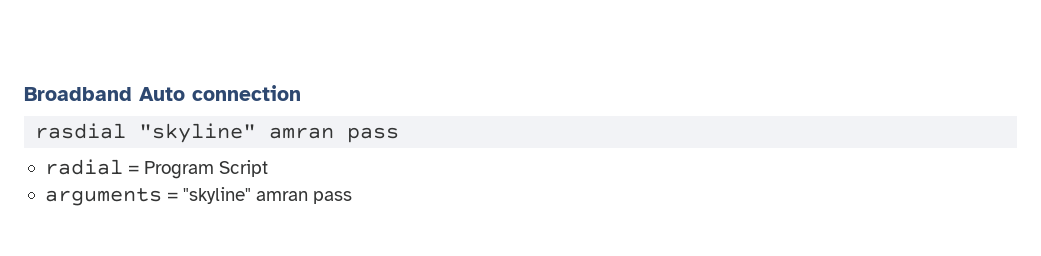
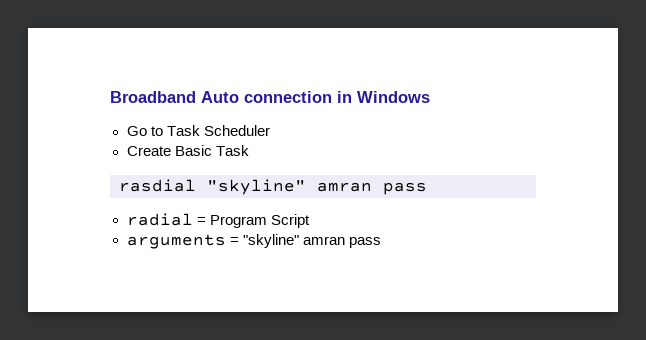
- Broadband Auto connection
+ Broadband Auto connection in Windows
+ Go to Task Scheduler
+ Create Basic Task

